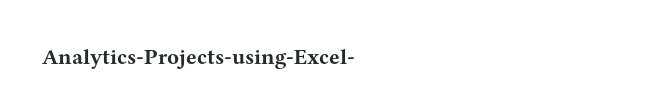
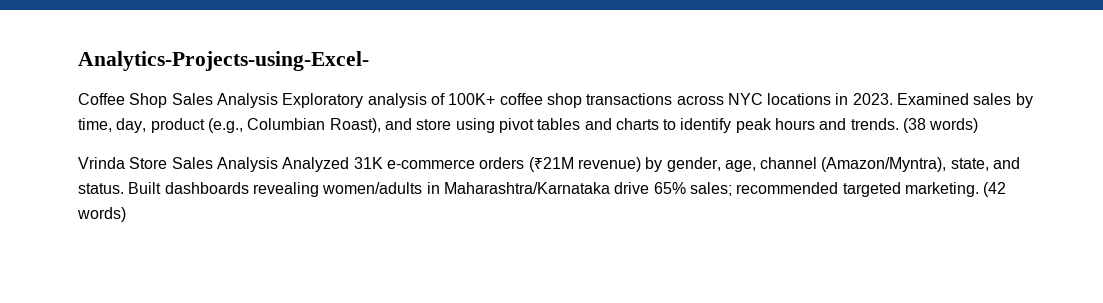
+ Coffee Shop Sales Analysis Exploratory analysis of 100K+ coffee shop transactions across NYC locations in 2023. Examined sales by time, day, product (e.g., Columbian Roast), and store using pivot tables and charts to identify peak hours and trends. (38 words)
+ Vrinda Store Sales Analysis Analyzed 31K e-commerce orders (₹21M revenue) by gender, age, channel (Amazon/Myntra), state, and status. Built dashboards revealing women/adults in Maharashtra/Karnataka drive 65% sales; recommended targeted marketing. (42 words)

